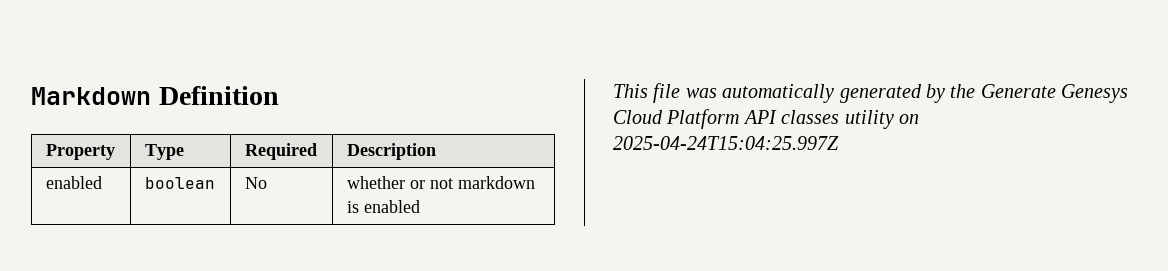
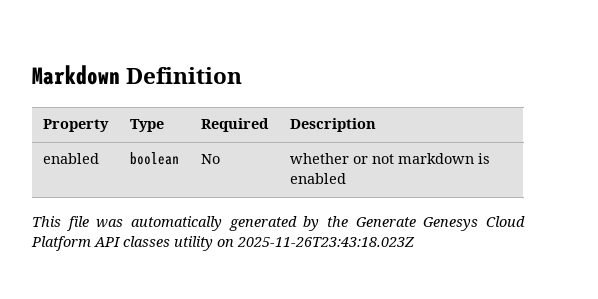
- This file was automatically generated by the Generate Genesys Cloud Platform API classes utility on 2025-04-24T15:04:25.997Z
+ This file was automatically generated by the Generate Genesys Cloud Platform API classes utility on 2025-11-26T23:43:18.023Z

